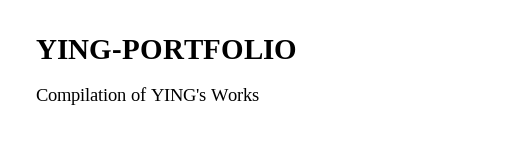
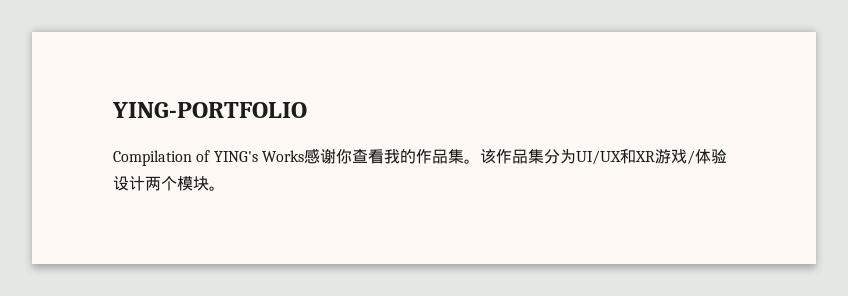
- Compilation of YING's Works
+ Compilation of YING's Works感谢你查看我的作品集。该作品集分为UI/UX和XR游戏/体验设计两个模块。

